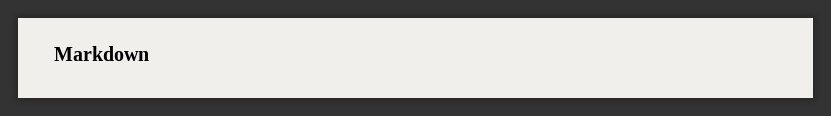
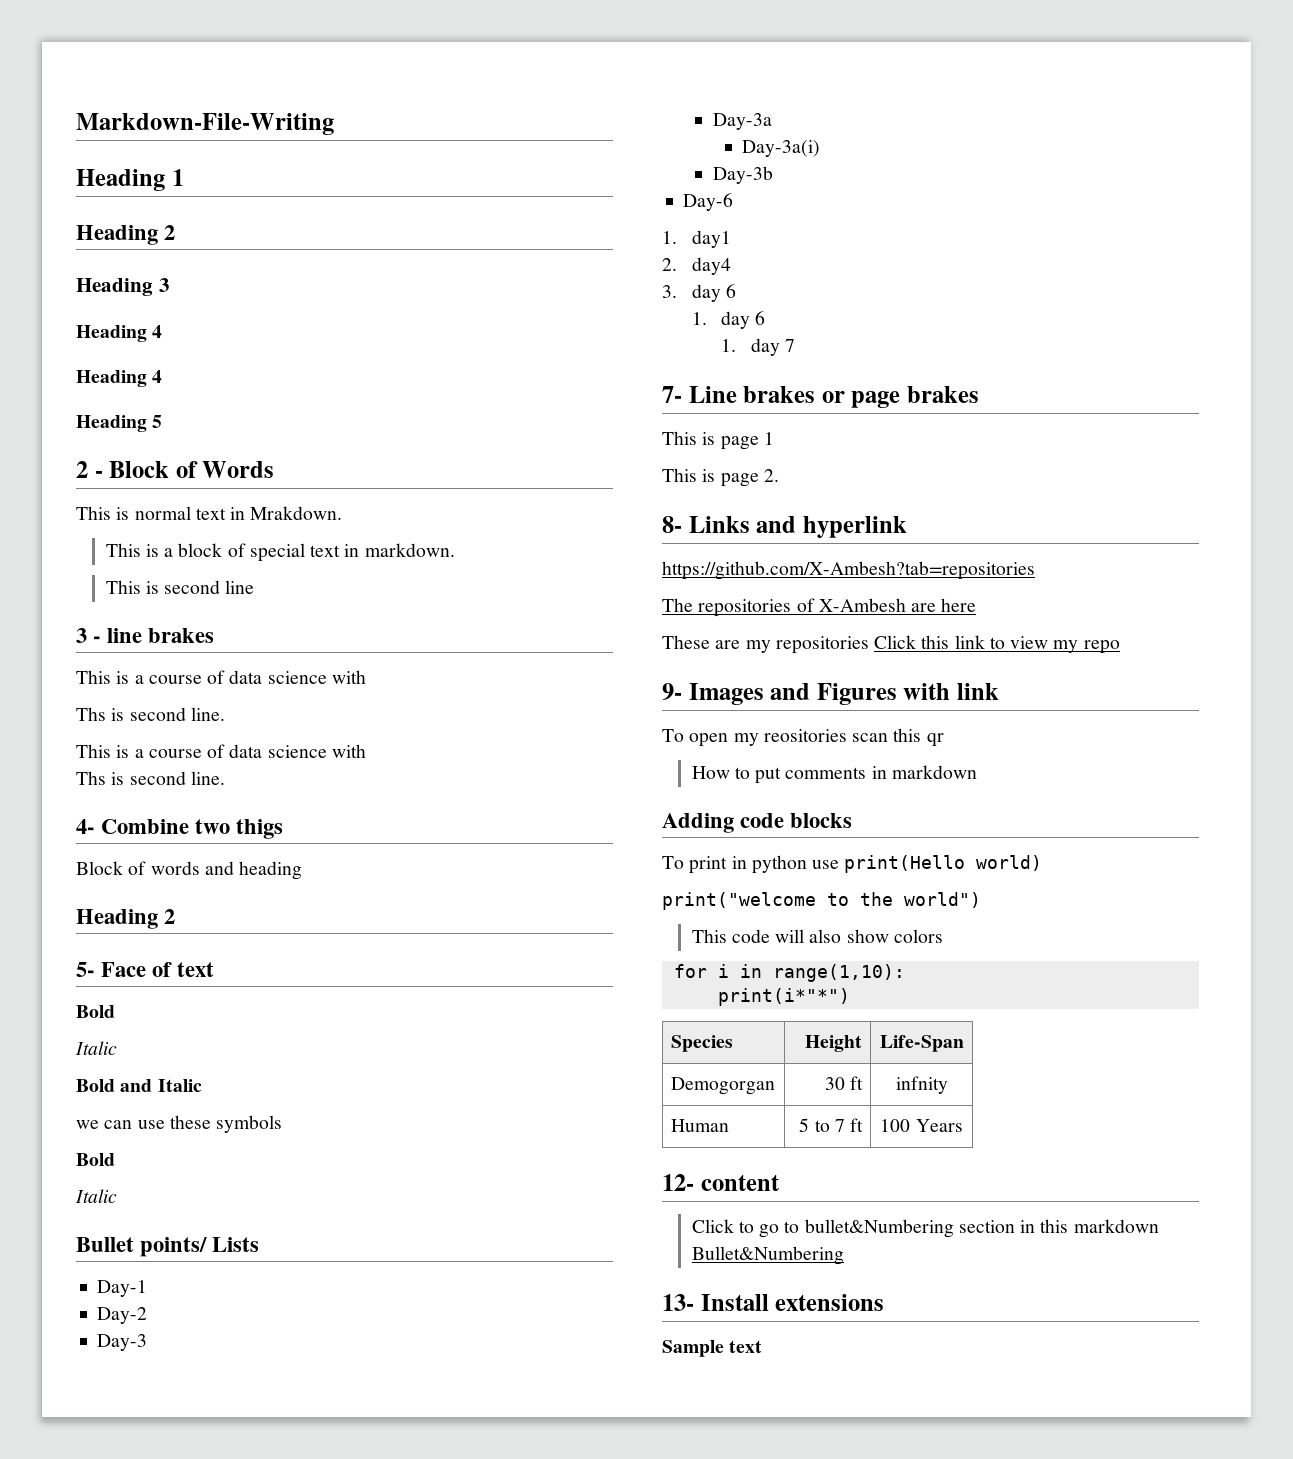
- Markdown
+ Markdown-File-Writing
+ Heading 1
+ Heading 2
+ Heading 3
+ Heading 4
+ Heading 4
+ Heading 5
+ 2 - Block of Words
+ This is normal text in Mrakdown.
+ This is a block of special text in markdown.
+ This is second line
+ 3 - line brakes
+ This is a course of data science with
+ Ths is second line.
+ This is a course of data science with
+ Ths is second line.
+ 4- Combine two thigs
+ Block of words and heading
+ Heading 2
+ 5- Face of text
+ Bold
+ Italic
+ Bold and Italic
+ we can use these symbols
+ Bold
+ Italic
+ Bullet points/ Lists
+ Day-1
+ Day-2
+ Day-3
+ Day-3a
+ Day-3a(i)
+ Day-3b
+ Day-6
+ 1. day1
+ 2. day4
+ 3. day 6
+ 1. day 6
+ 1. day 7
+ 7- Line brakes or page brakes
+ This is page 1
+ This is page 2.
+ 8- Links and hyperlink
+ https://github.com/X-Ambesh?tab=repositories
+ The repositories of X-Ambesh are here
+ These are my repositories Click this link to view my repo
+ 9- Images and Figures with link
+ To open my reositories scan this qr
+ How to put comments in markdown
+ Adding code blocks
+ To print in python use print(Hello world)
+ print("welcome to the world")
+ This code will also show colors
+ for i in range(1,10):
+ print(i*"*")
+ Species | Height | Life-Span
+ Demogorgan | 30 ft | infnity
+ Human | 5 to 7 ft | 100 Years
+ 12- content
+ Click to go to bullet&Numbering section in this markdown Bullet&Numbering
+ 13- Install extensions
+ Sample text

